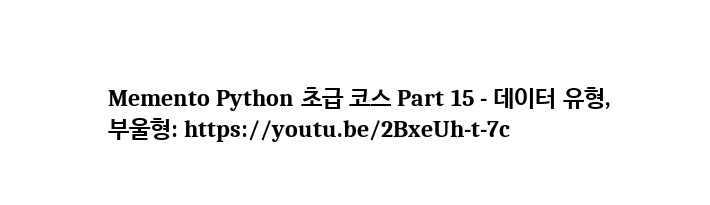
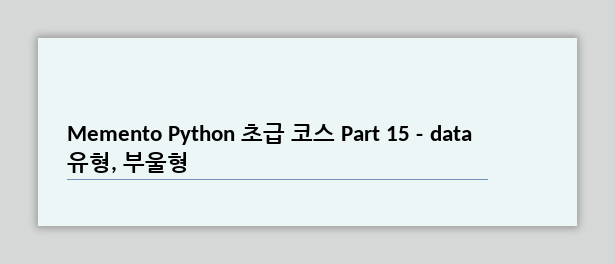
- Memento Python 초급 코스 Part 15 - 데이터 유형, 부울형: https://youtu.be/2BxeUh-t-7c
+ Memento Python 초급 코스 Part 15 - data 유형, 부울형

